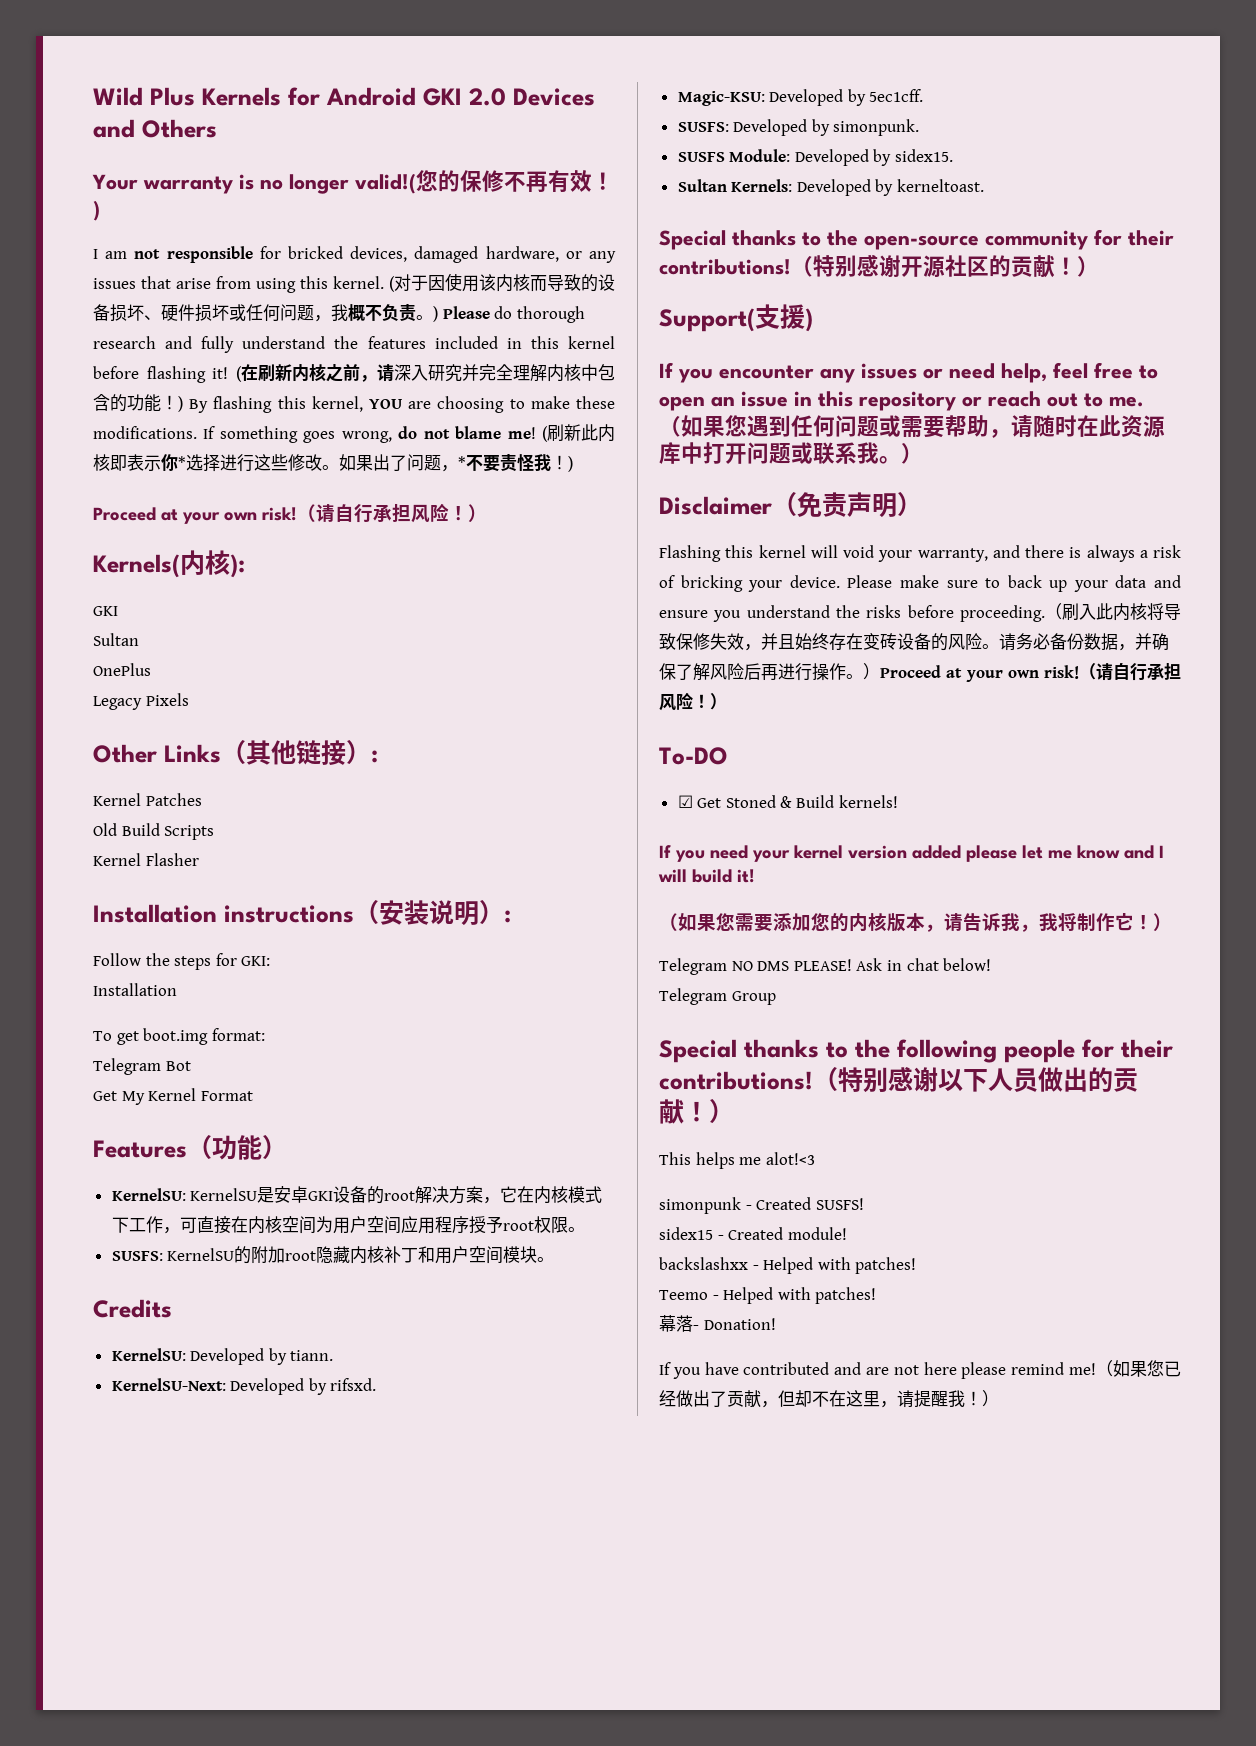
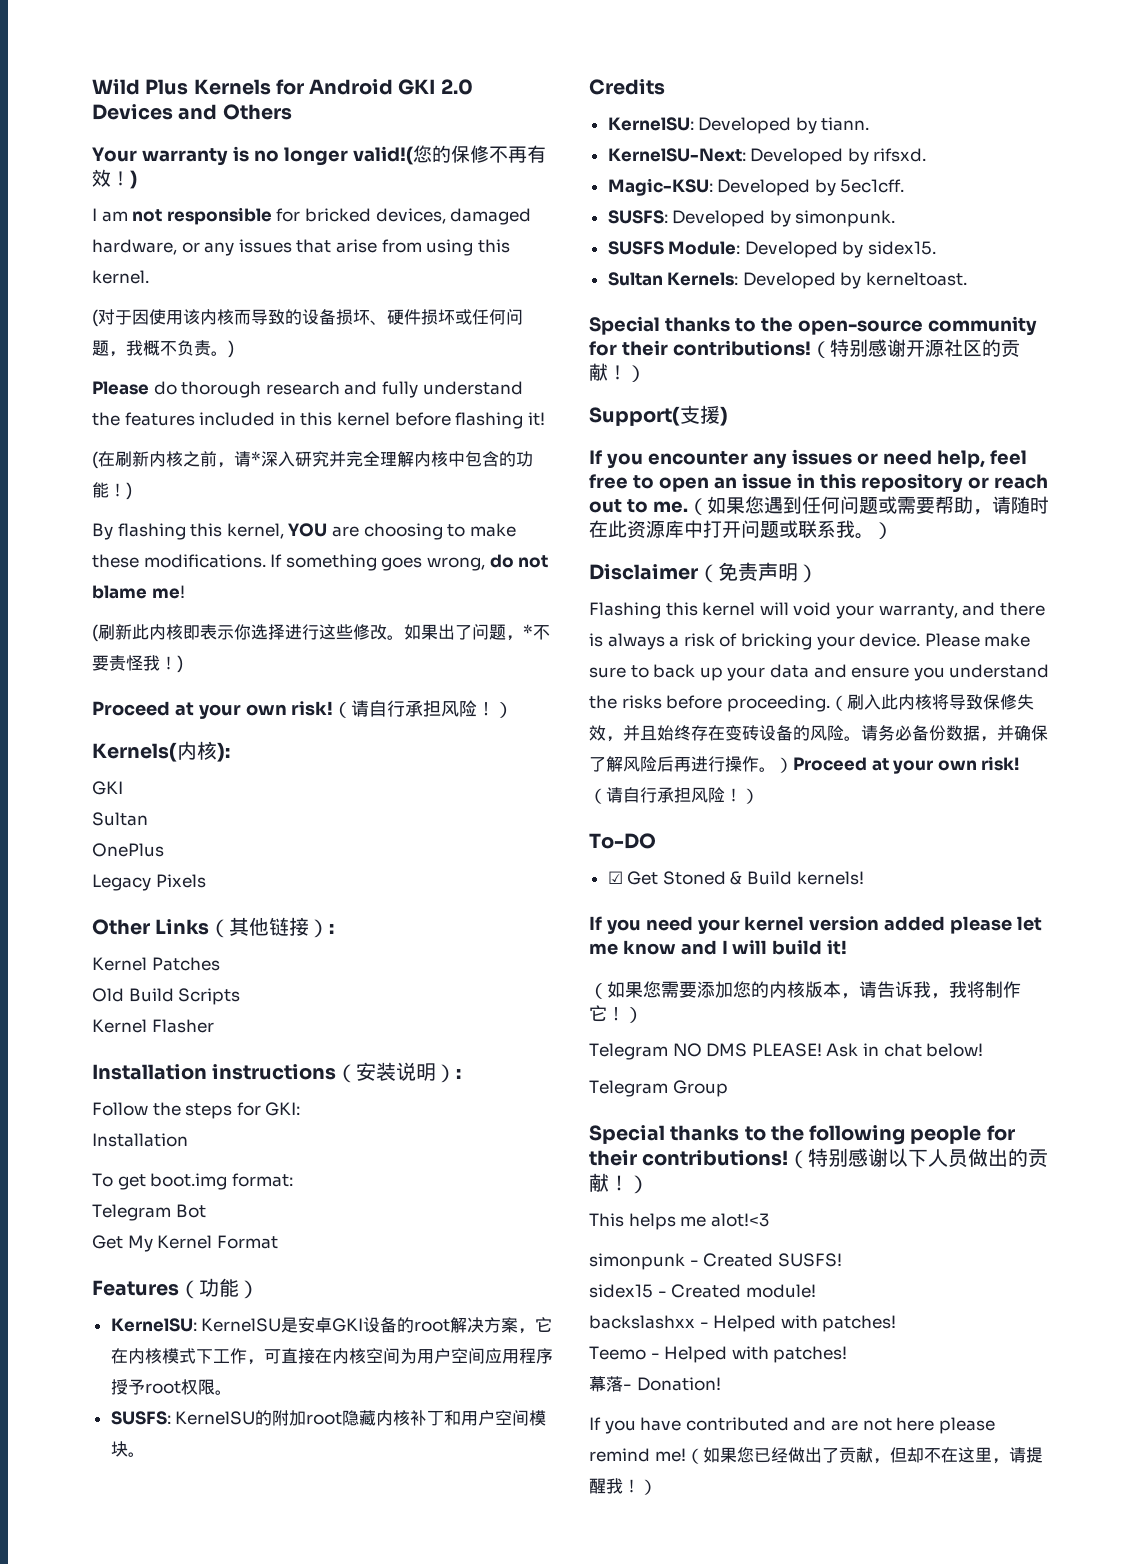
- I am not responsible for bricked devices, damaged hardware, or any issues that arise from using this kernel. (对于因使用该内核而导致的设备损坏、硬件损坏或任何问题，我概不负责。) Please do thorough research and fully understand the features included in this kernel before flashing it! (在刷新内核之前，请深入研究并完全理解内核中包含的功能！) By flashing this kernel, YOU are choosing to make these modifications.
+ I am not responsible for bricked devices, damaged hardware, or any issues that arise from using this kernel.
+ (对于因使用该内核而导致的设备损坏、硬件损坏或任何问题，我概不负责。)
+ Please do thorough research and fully understand the features included in this kernel before flashing it!
+ (在刷新内核之前，请*深入研究并完全理解内核中包含的功能！)
+ By flashing this kernel, YOU are choosing to make these modifications.
- If something goes wrong, do not blame me! (刷新此内核即表示你*选择进行这些修改。
+ If something goes wrong, do not blame me!
+ (刷新此内核即表示你选择进行这些修改。

